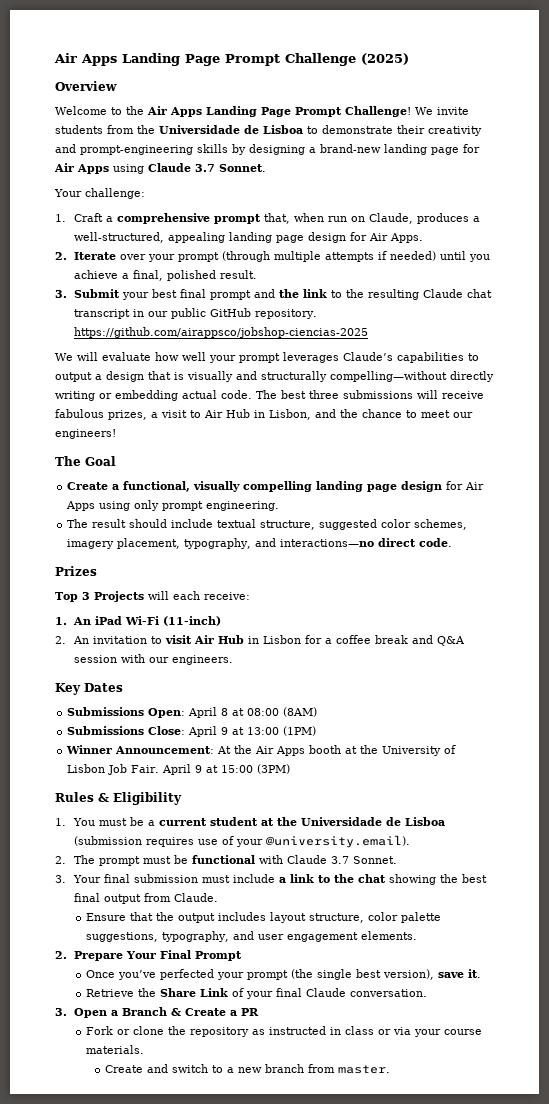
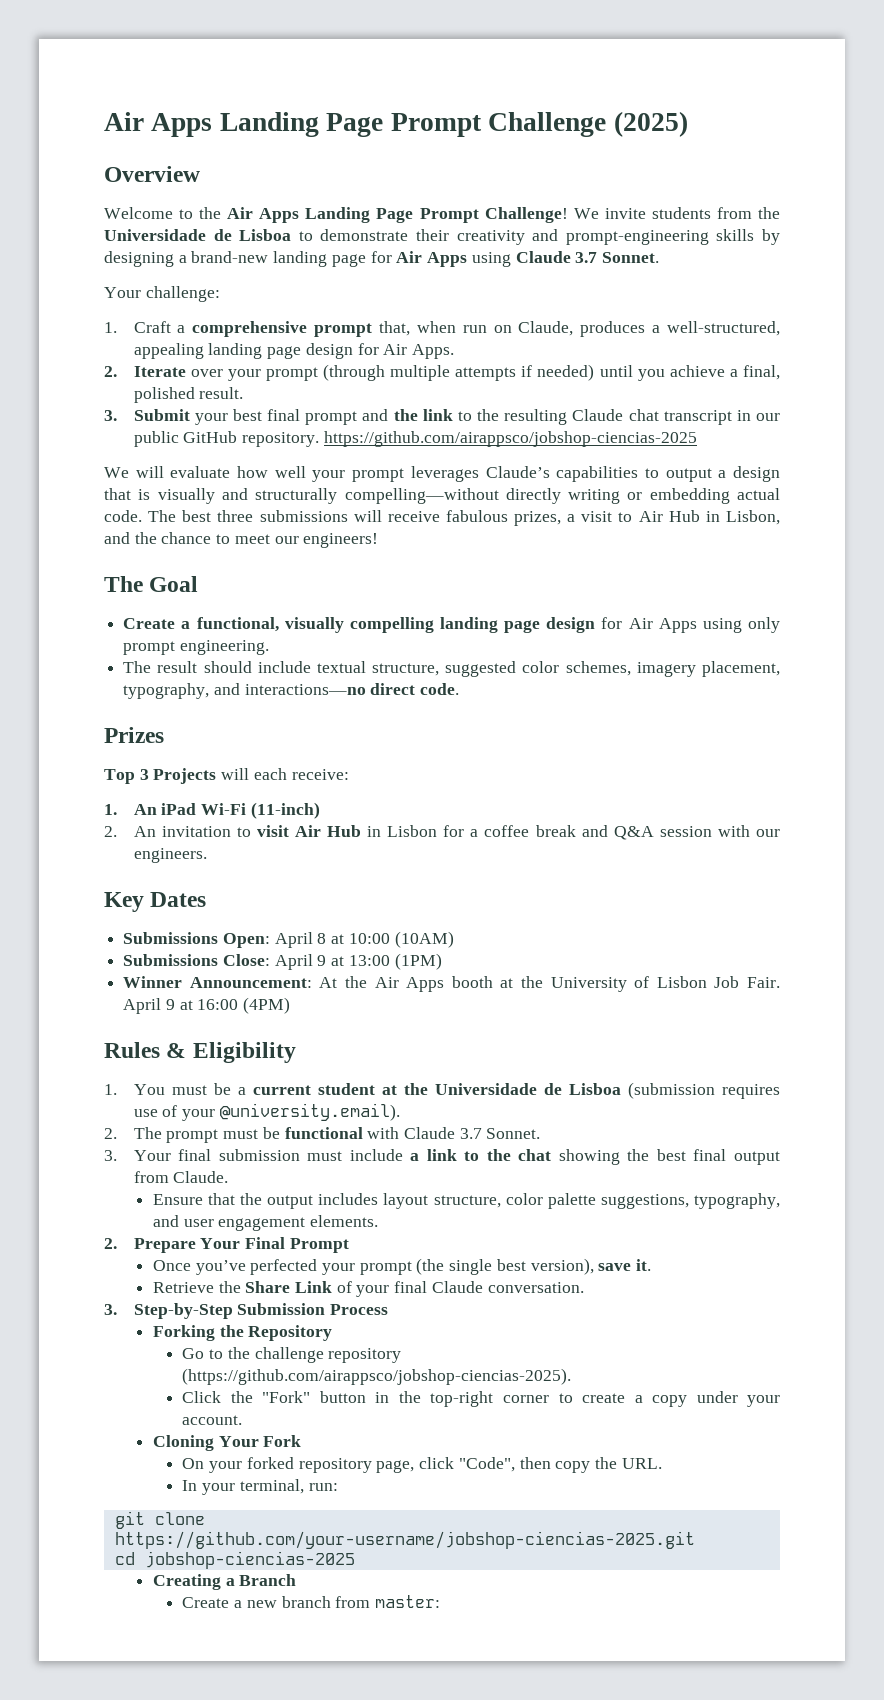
- Submissions Open: April 8 at 08:00 (8AM)
+ Submissions Open: April 8 at 10:00 (10AM)
- April 9 at 15:00 (3PM)
+ April 9 at 16:00 (4PM)
- 3. Open a Branch & Create a PR
- Fork or clone the repository as instructed in class or via your course materials.
- Create and switch to a new branch from master.
+ 3. Step-by-Step Submission Process
+ Forking the Repository
+ Go to the challenge repository (https://github.com/airappsco/jobshop-ciencias-2025).
+ Click the "Fork" button in the top-right corner to create a copy under your account.
+ Cloning Your Fork
+ On your forked repository page, click "Code", then copy the URL.
+ In your terminal, run:
+ git clone https://github.com/your-username/jobshop-ciencias-2025.git
+ cd jobshop-ciencias-2025
+ Creating a Branch
+ Create a new branch from master:

